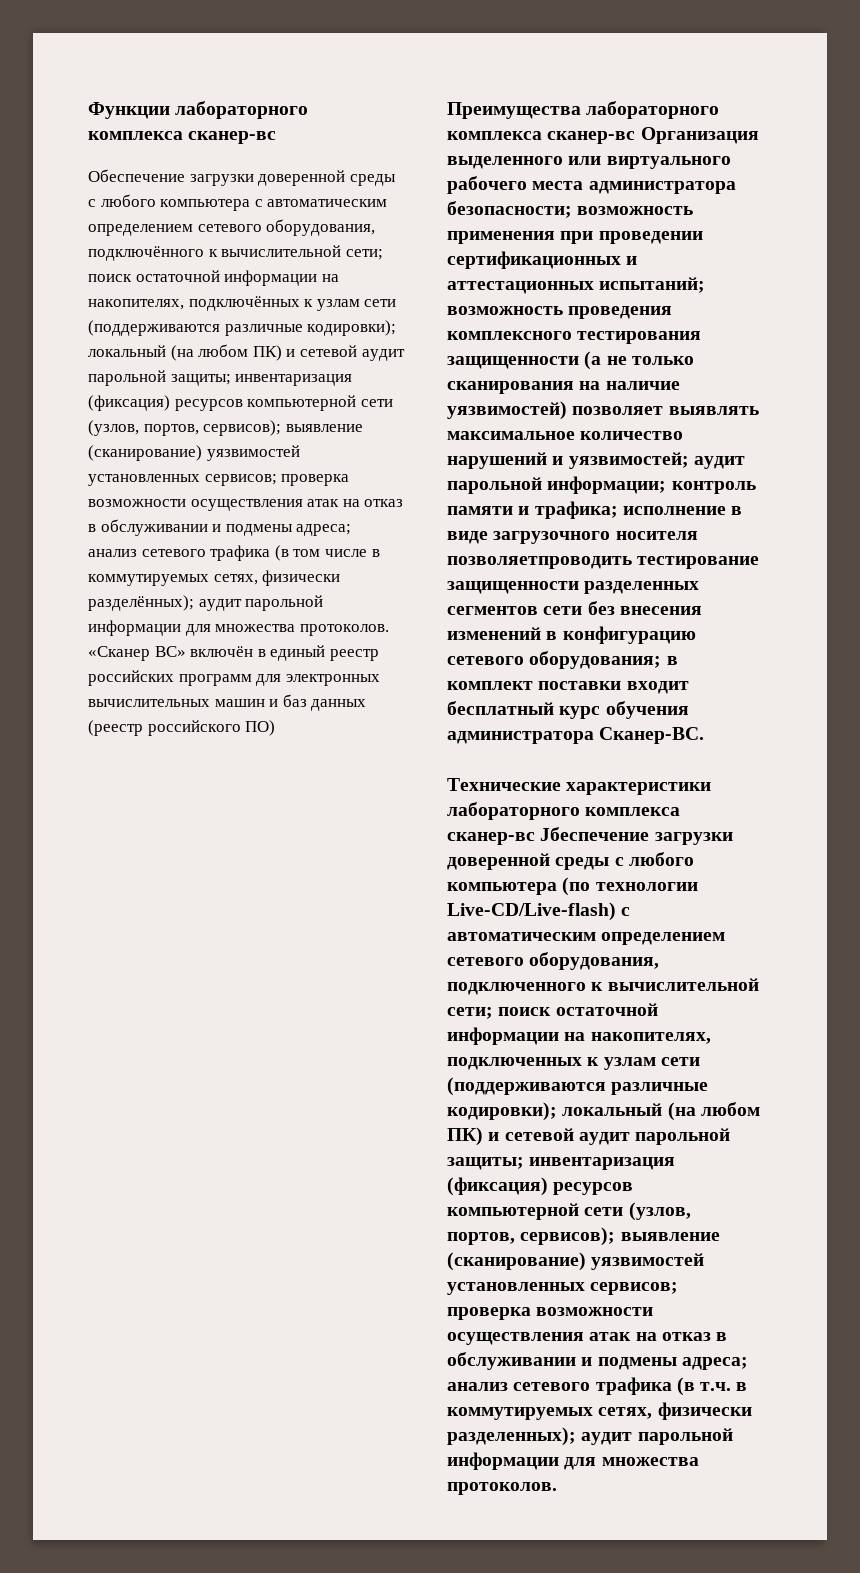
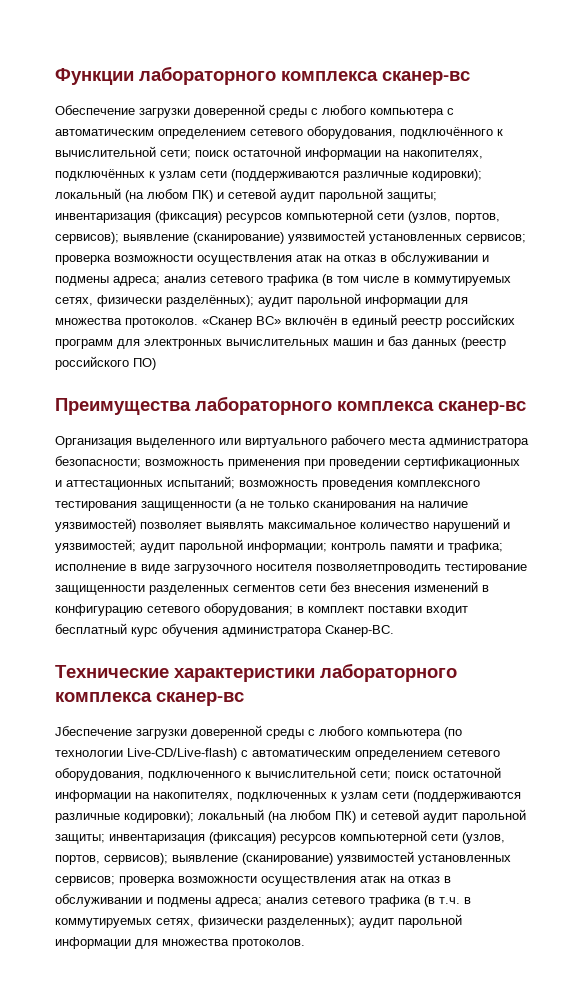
- Преимущества лабораторного комплекса сканер-вс Организация выделенного или виртуального рабочего места администратора безопасности;
+ Преимущества лабораторного комплекса сканер-вс
+ Организация выделенного или виртуального рабочего места администратора безопасности;
- Технические характеристики лабораторного комплекса сканер-вс Jбеспечение загрузки доверенной среды с любого компьютера (по технологии Live-CD/Live-flash) с автоматическим определением сетевого оборудования, подключенного к вычислительной сети;
+ Технические характеристики лабораторного комплекса сканер-вс
+ Jбеспечение загрузки доверенной среды с любого компьютера (по технологии Live-CD/Live-flash) с автоматическим определением сетевого оборудования, подключенного к вычислительной сети;

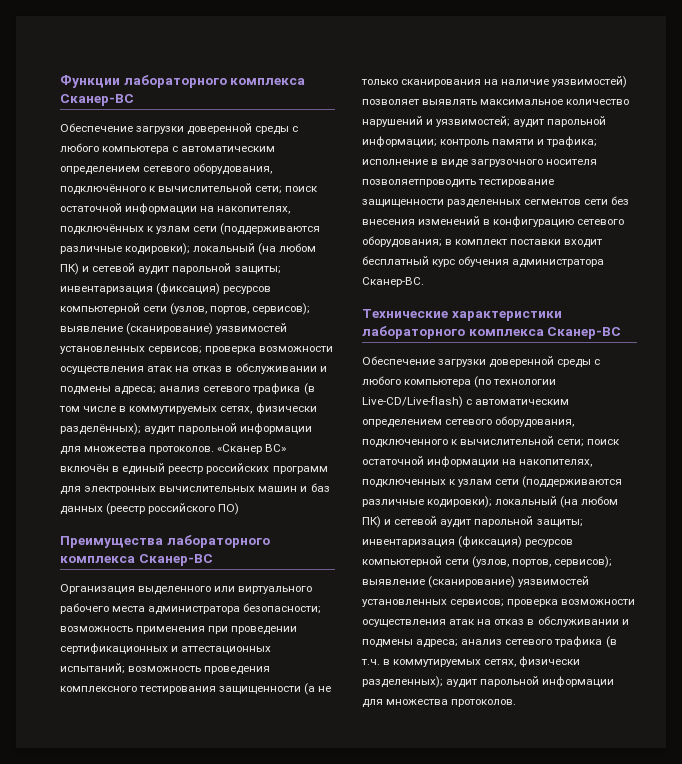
- Функции лабораторного комплекса сканер-вс
+ Функции лабораторного комплекса Сканер-BC
- Преимущества лабораторного комплекса сканер-вс
+ Преимущества лабораторного комплекса Сканер-BC
- Технические характеристики лабораторного комплекса сканер-вс
- Jбеспечение загрузки доверенной среды с любого компьютера (по технологии Live-CD/Live-flash) с автоматическим определением сетевого оборудования, подключенного к вычислительной сети;
+ Технические характеристики лабораторного комплекса Сканер-BC
+ Обеспечение загрузки доверенной среды с любого компьютера (по технологии Live-CD/Live-flash) с автоматическим определением сетевого оборудования, подключенного к вычислительной сети;

